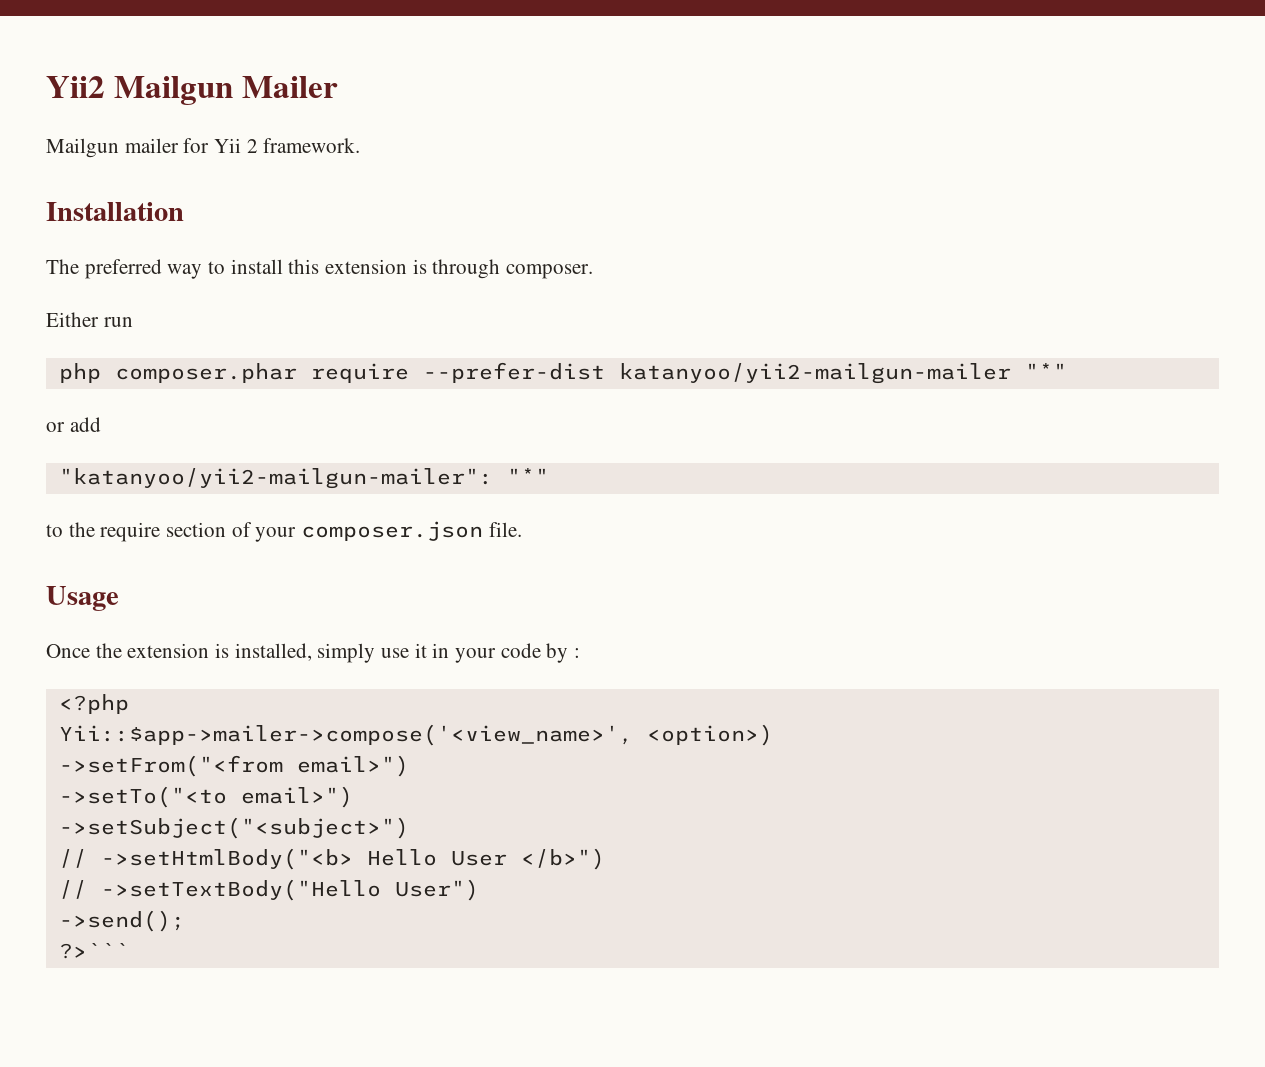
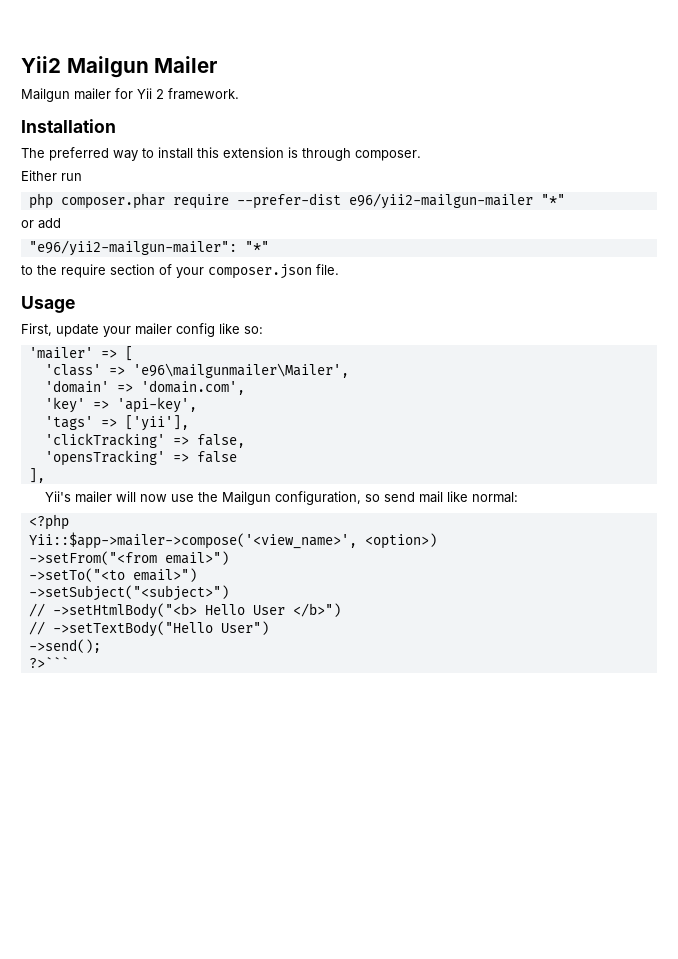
- php composer.phar require --prefer-dist katanyoo/yii2-mailgun-mailer "*"
+ php composer.phar require --prefer-dist e96/yii2-mailgun-mailer "*"
- "katanyoo/yii2-mailgun-mailer": "*"
+ "e96/yii2-mailgun-mailer": "*"
- Once the extension is installed, simply use it in your code by :
+ First, update your mailer config like so:
+ 'mailer' => [
+ 'class' => 'e96\mailgunmailer\Mailer',
+ 'domain' => 'domain.com',
+ 'key' => 'api-key',
+ 'tags' => ['yii'],
+ 'clickTracking' => false,
+ 'opensTracking' => false
+ ],
+ Yii's mailer will now use the Mailgun configuration, so send mail like normal:

